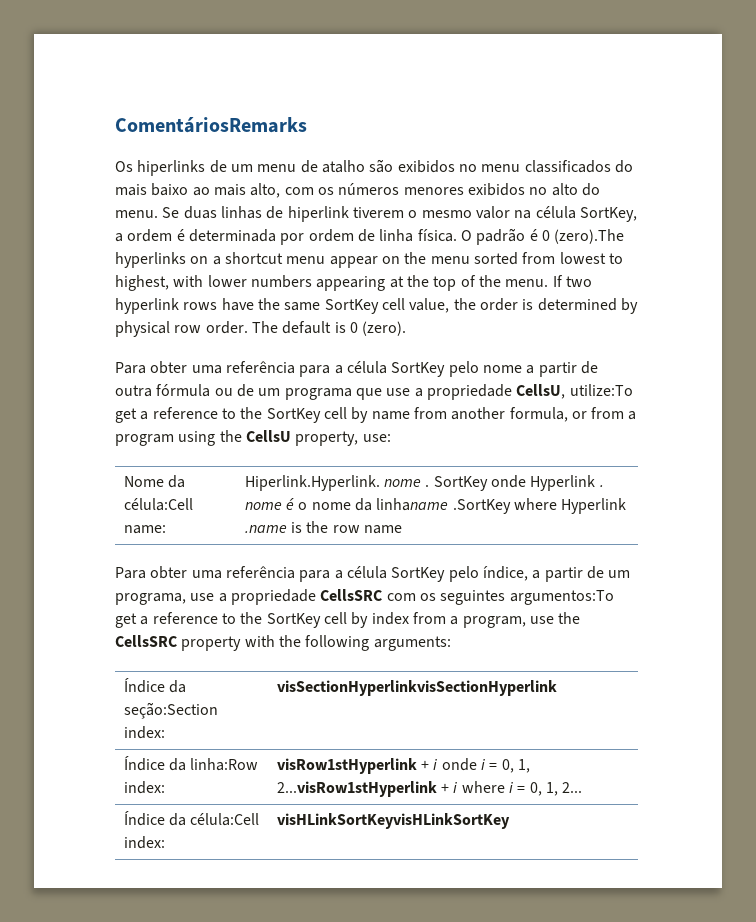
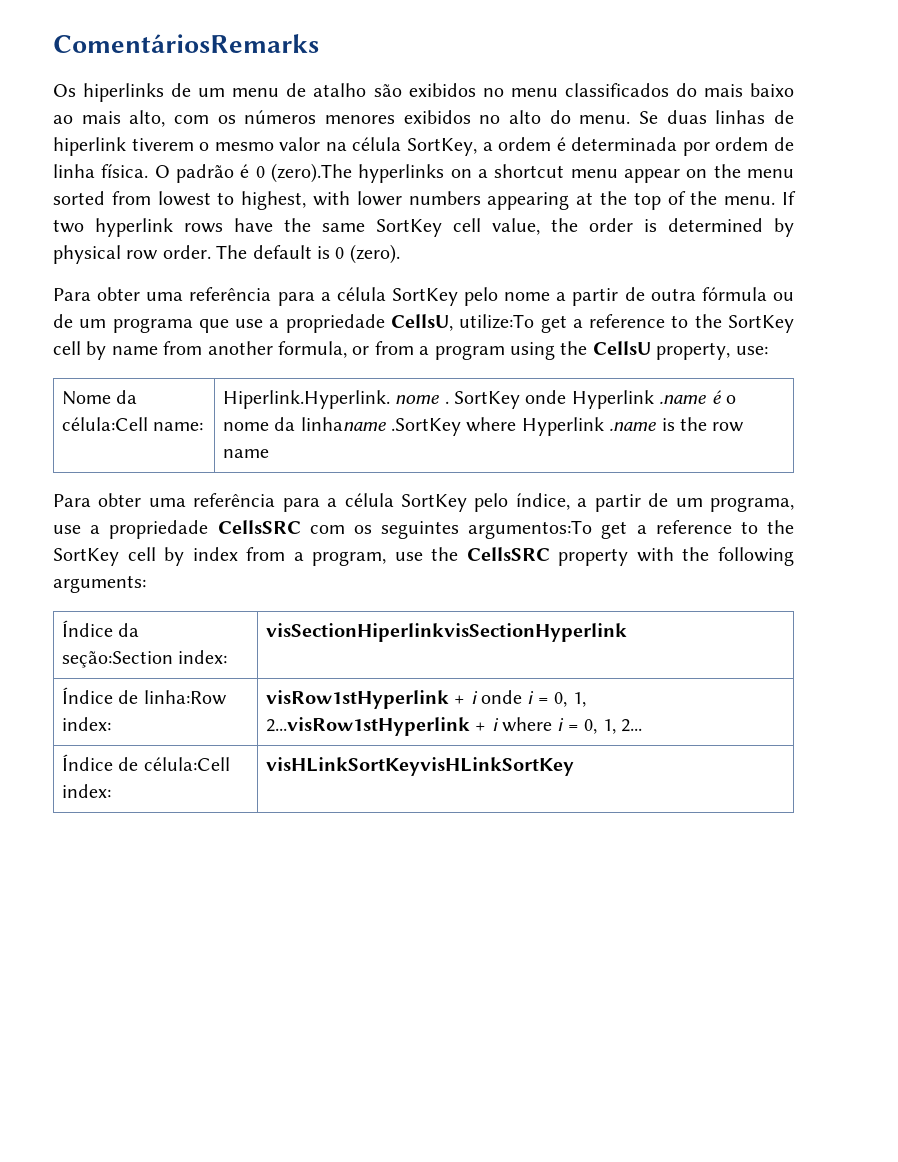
- Nome da célula:Cell name: | Hiperlink.Hyperlink. nome . SortKey onde Hyperlink . nome é o nome da linhaname .SortKey where Hyperlink .name is the row name
+ Nome da célula:Cell name: | Hiperlink.Hyperlink. nome . SortKey onde Hyperlink .name é o nome da linhaname .SortKey where Hyperlink .name is the row name
- Índice da seção:Section index: | visSectionHyperlinkvisSectionHyperlink
- Índice da linha:Row index: | visRow1stHyperlink + i onde i = 0, 1, 2...visRow1stHyperlink + i where i = 0, 1, 2...
+ Índice da seção:Section index: | visSectionHiperlinkvisSectionHyperlink
+ Índice de linha:Row index: | visRow1stHyperlink + i onde i = 0, 1, 2...visRow1stHyperlink + i where i = 0, 1, 2...
- Índice da célula:Cell index: | visHLinkSortKeyvisHLinkSortKey
+ Índice de célula:Cell index: | visHLinkSortKeyvisHLinkSortKey

